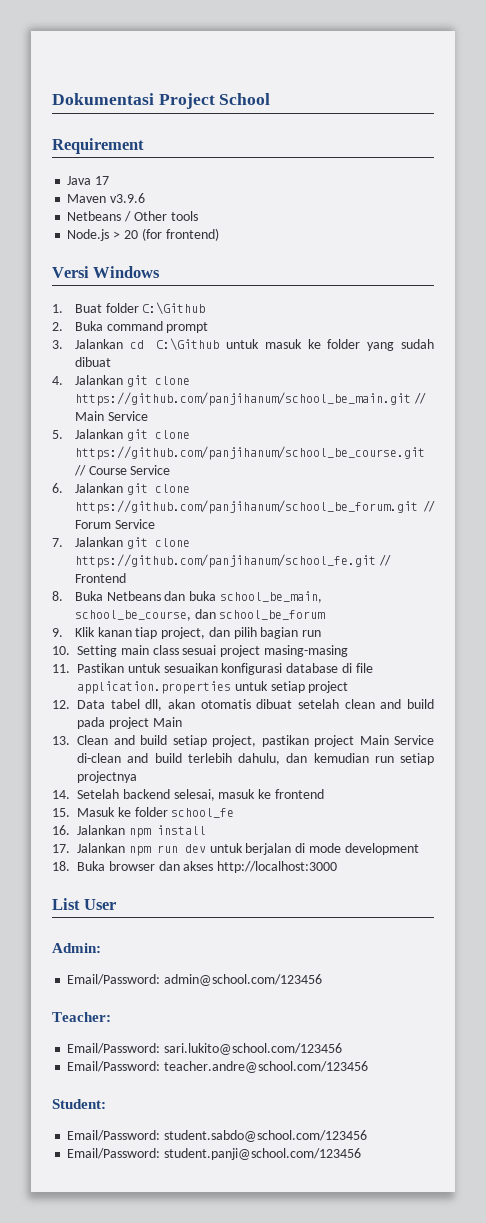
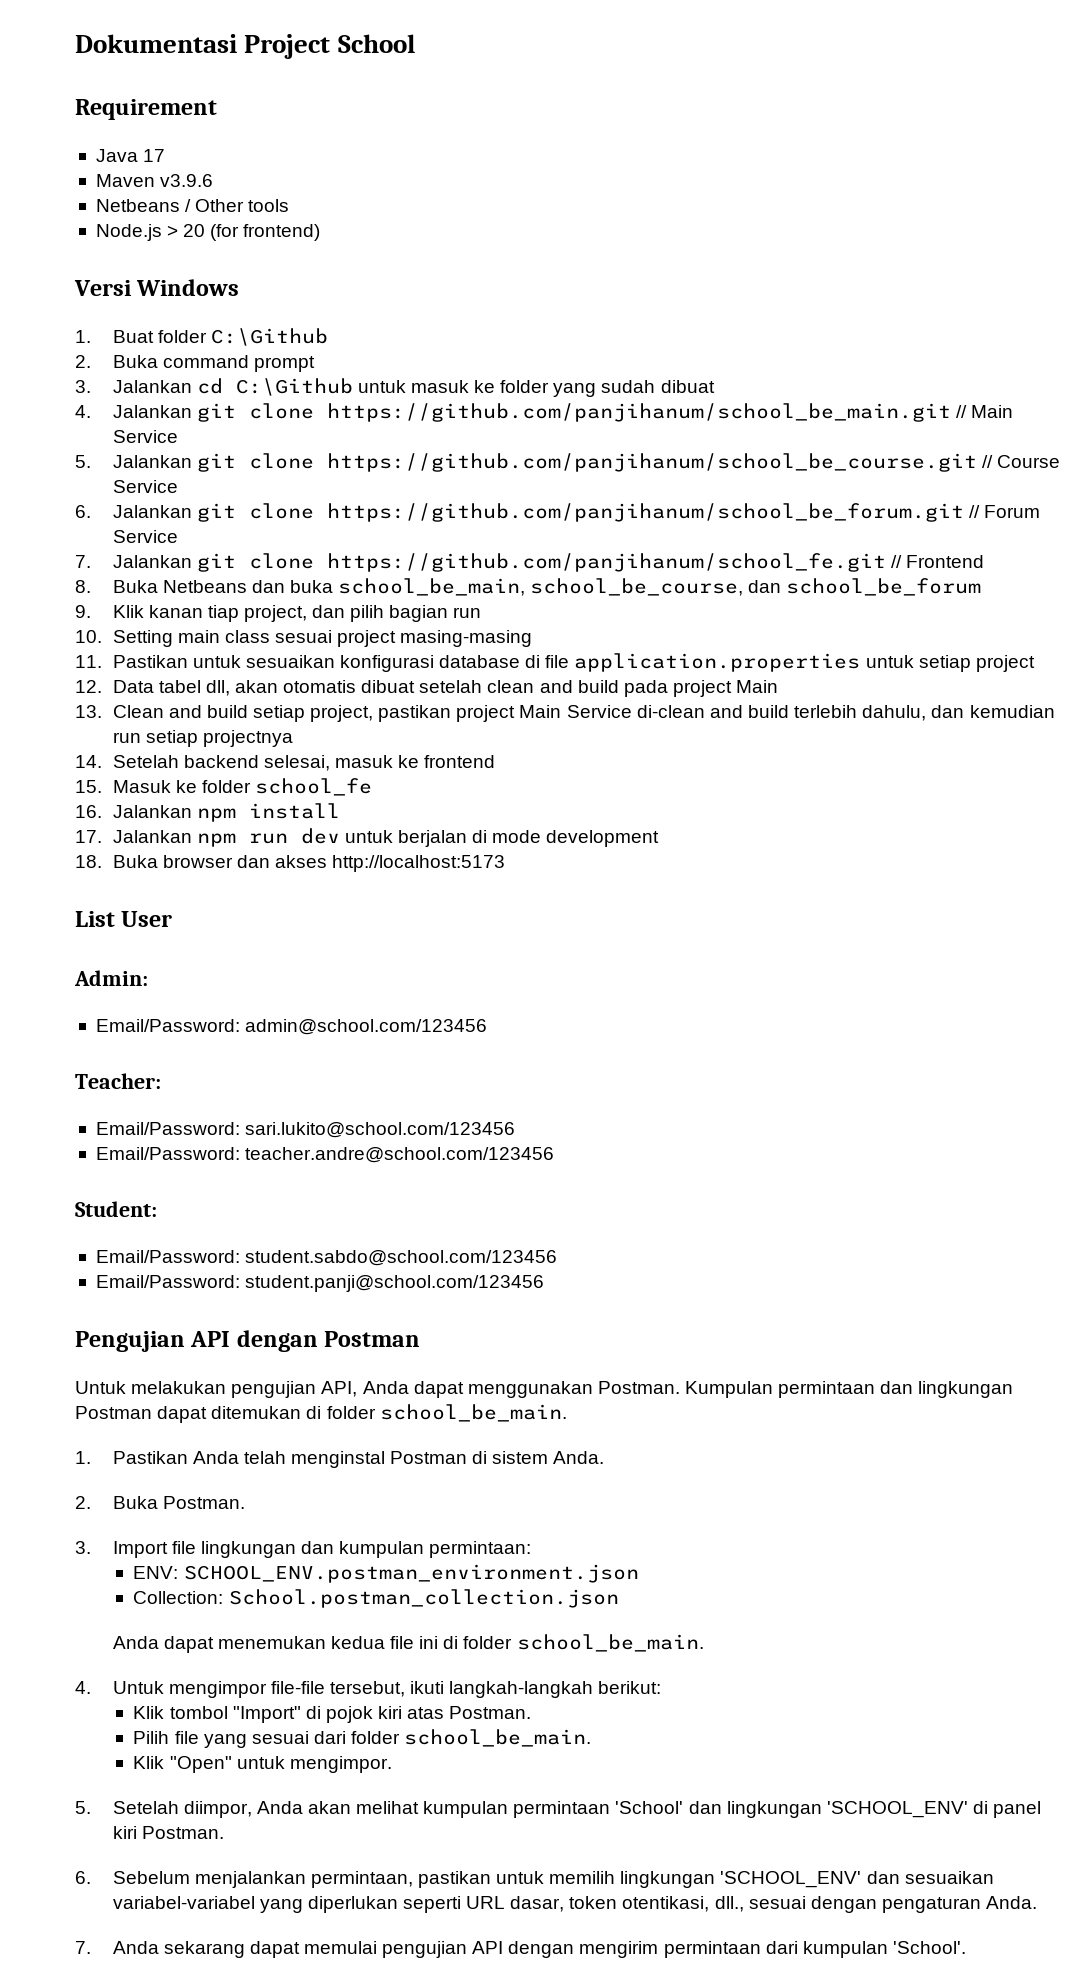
- 18. Buka browser dan akses http://localhost:3000
+ 18. Buka browser dan akses http://localhost:5173
+ Pengujian API dengan Postman
+ Untuk melakukan pengujian API, Anda dapat menggunakan Postman. Kumpulan permintaan dan lingkungan Postman dapat ditemukan di folder school_be_main.
+ 1. Pastikan Anda telah menginstal Postman di sistem Anda.
+ 2. Buka Postman.
+ 3. Import file lingkungan dan kumpulan permintaan:
+ ENV: SCHOOL_ENV.postman_environment.json
+ Collection: School.postman_collection.json
+ Anda dapat menemukan kedua file ini di folder school_be_main.
+ 4. Untuk mengimpor file-file tersebut, ikuti langkah-langkah berikut:
+ Klik tombol "Import" di pojok kiri atas Postman.
+ Pilih file yang sesuai dari folder school_be_main.
+ Klik "Open" untuk mengimpor.
+ 5. Setelah diimpor, Anda akan melihat kumpulan permintaan 'School' dan lingkungan 'SCHOOL_ENV' di panel kiri Postman.
+ 6. Sebelum menjalankan permintaan, pastikan untuk memilih lingkungan 'SCHOOL_ENV' dan sesuaikan variabel-variabel yang diperlukan seperti URL dasar, token otentikasi, dll., sesuai dengan pengaturan Anda.
+ 7. Anda sekarang dapat memulai pengujian API dengan mengirim permintaan dari kumpulan 'School'.

